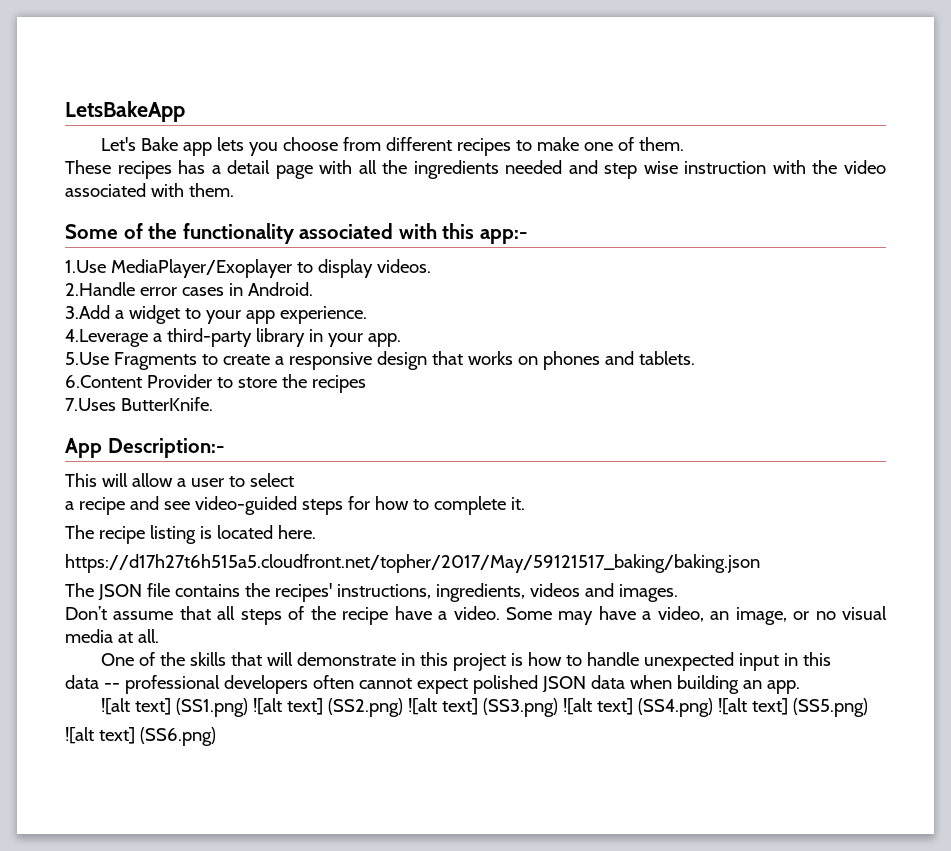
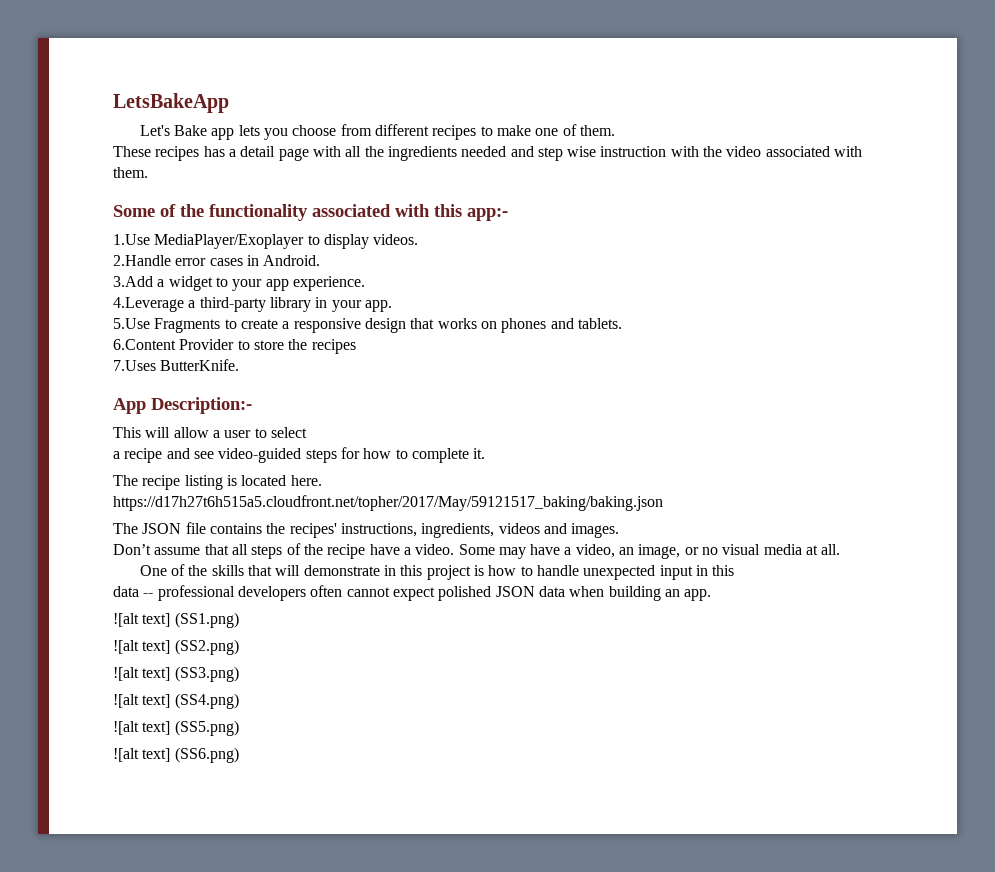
- ![alt text] (SS1.png) ![alt text] (SS2.png) ![alt text] (SS3.png) ![alt text] (SS4.png) ![alt text] (SS5.png)
+ ![alt text] (SS1.png)
+ ![alt text] (SS2.png)
+ ![alt text] (SS3.png)
+ ![alt text] (SS4.png)
+ ![alt text] (SS5.png)

